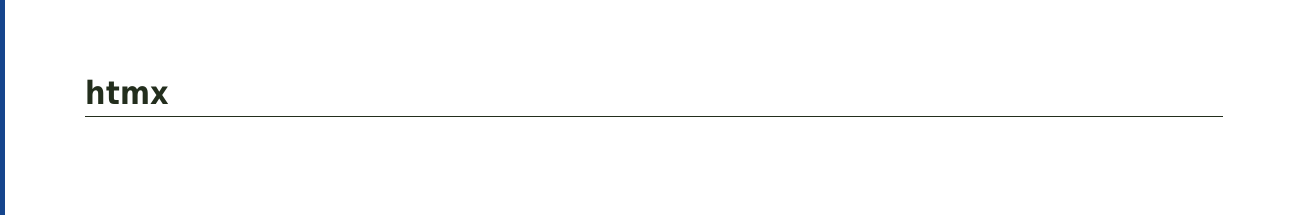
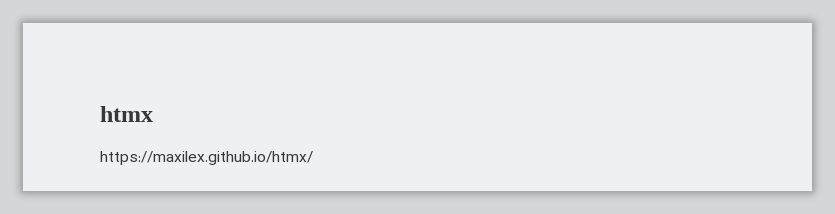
+ https://maxilex.github.io/htmx/

